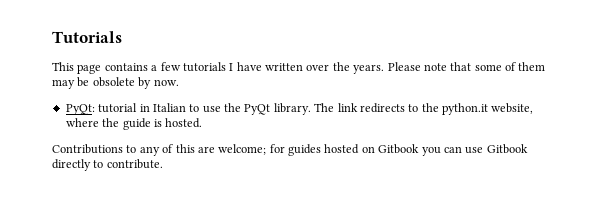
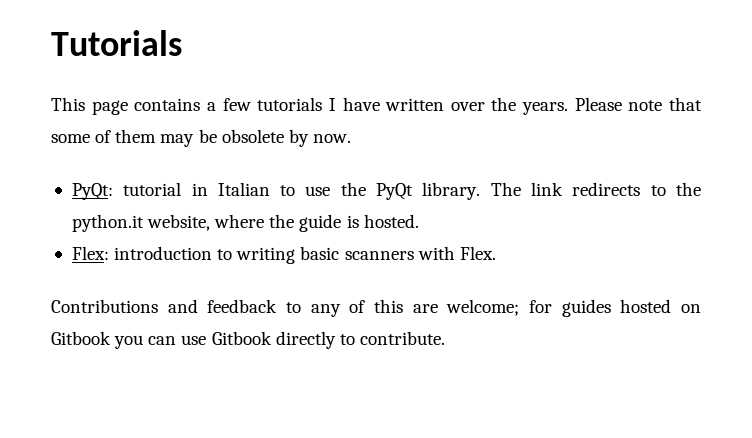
+ Flex: introduction to writing basic scanners with Flex.
- Contributions to any of this are welcome; for guides hosted on Gitbook you can use Gitbook directly to contribute.
+ Contributions and feedback to any of this are welcome; for guides hosted on Gitbook you can use Gitbook directly to contribute.

